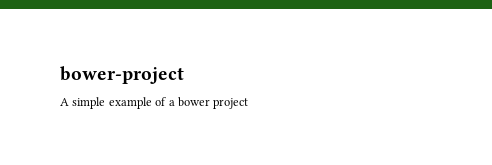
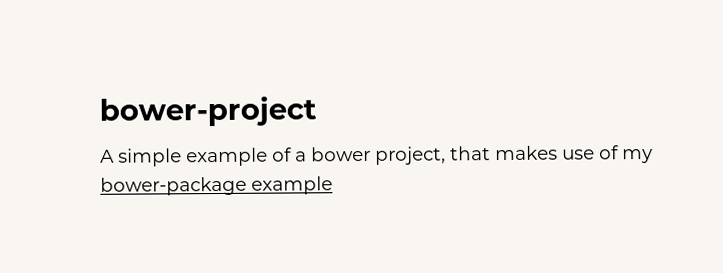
- A simple example of a bower project
+ A simple example of a bower project, that makes use of my bower-package example

